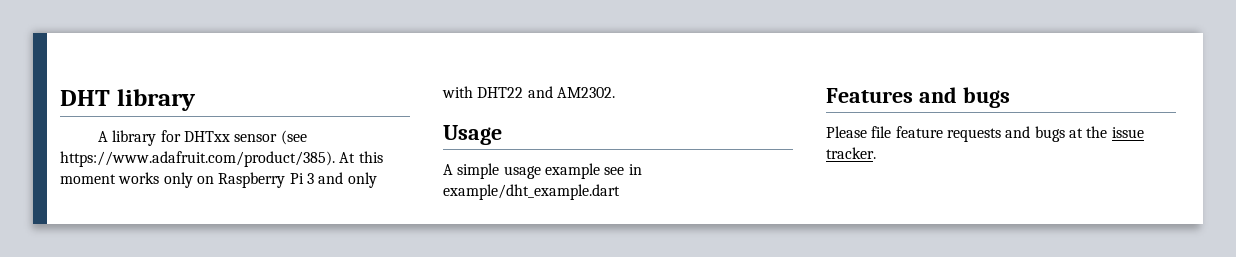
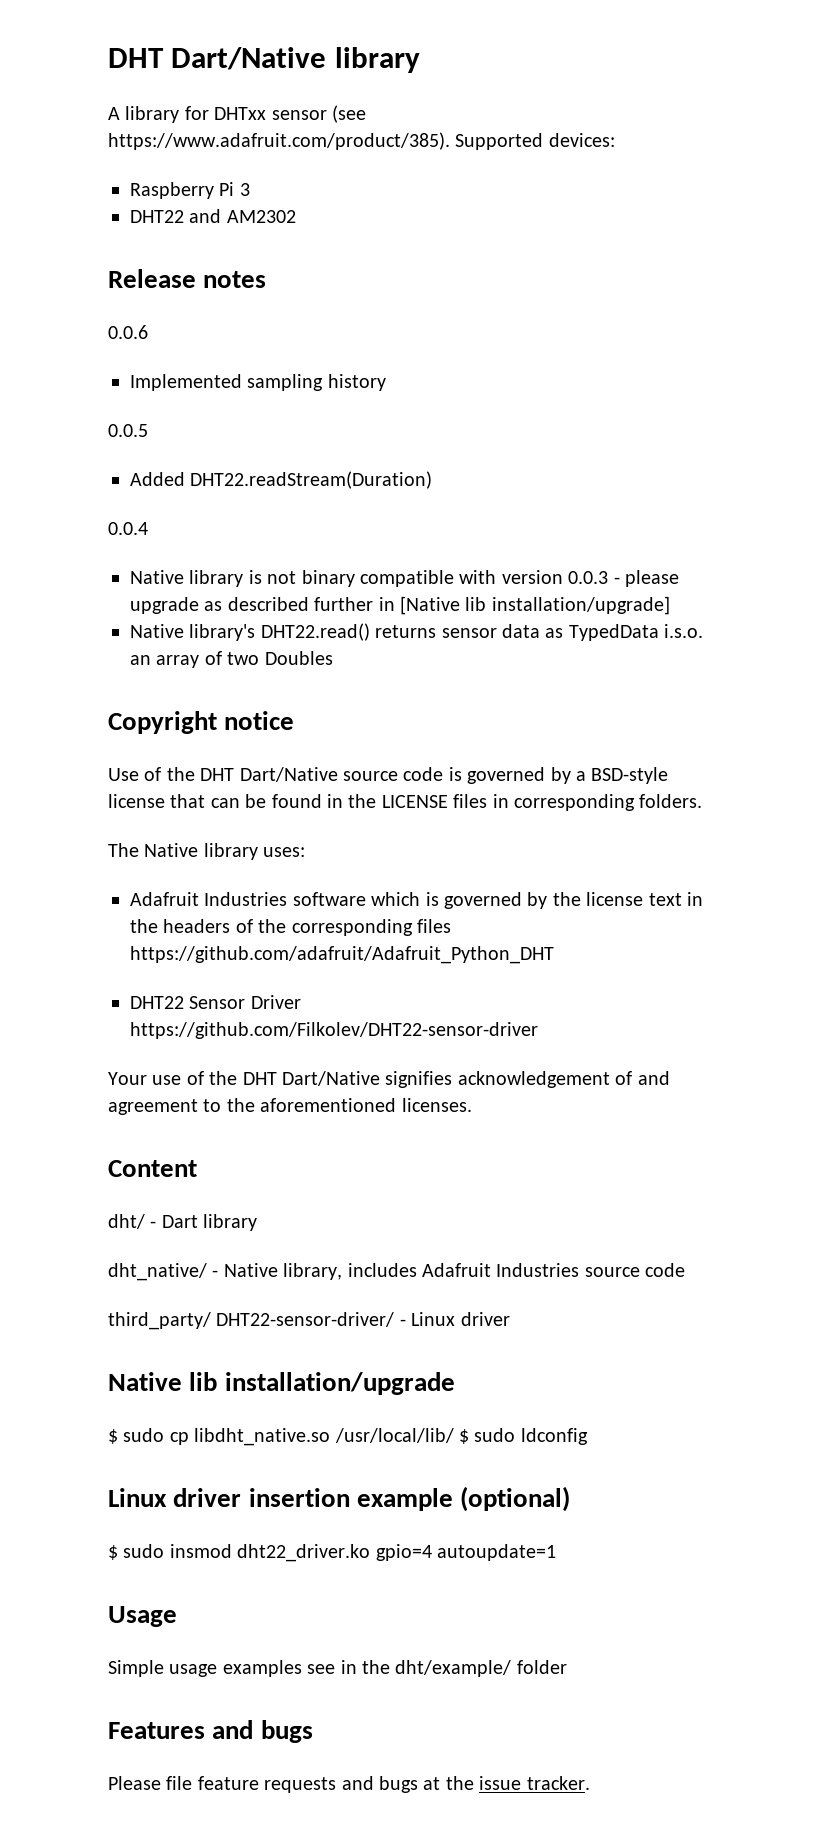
- DHT library
+ DHT Dart/Native library
- A library for DHTxx sensor (see https://www.adafruit.com/product/385). At this moment works only on Raspberry Pi 3 and only with DHT22 and AM2302.
+ A library for DHTxx sensor (see https://www.adafruit.com/product/385). Supported devices:
+ Raspberry Pi 3
+ DHT22 and AM2302
+ Release notes
+ 0.0.6
+ Implemented sampling history
+ 0.0.5
+ Added DHT22.readStream(Duration)
+ 0.0.4
+ Native library is not binary compatible with version 0.0.3 - please upgrade as described further in [Native lib installation/upgrade]
+ Native library's DHT22.read() returns sensor data as TypedData i.s.o. an array of two Doubles
+ Copyright notice
+ Use of the DHT Dart/Native source code is governed by a BSD-style license that can be found in the LICENSE files in corresponding folders.
+ The Native library uses:
+ Adafruit Industries software which is governed by the license text in the headers of the corresponding files https://github.com/adafruit/Adafruit_Python_DHT
+ DHT22 Sensor Driver https://github.com/Filkolev/DHT22-sensor-driver
+ Your use of the DHT Dart/Native signifies acknowledgement of and agreement to the aforementioned licenses.
+ Content
+ dht/ - Dart library
+ dht_native/ - Native library, includes Adafruit Industries source code
+ third_party/ DHT22-sensor-driver/ - Linux driver
+ Native lib installation/upgrade
+ $ sudo cp libdht_native.so /usr/local/lib/ $ sudo ldconfig
+ Linux driver insertion example (optional)
+ $ sudo insmod dht22_driver.ko gpio=4 autoupdate=1
  Usage
- A simple usage example see in example/dht_example.dart
+ Simple usage examples see in the dht/example/ folder

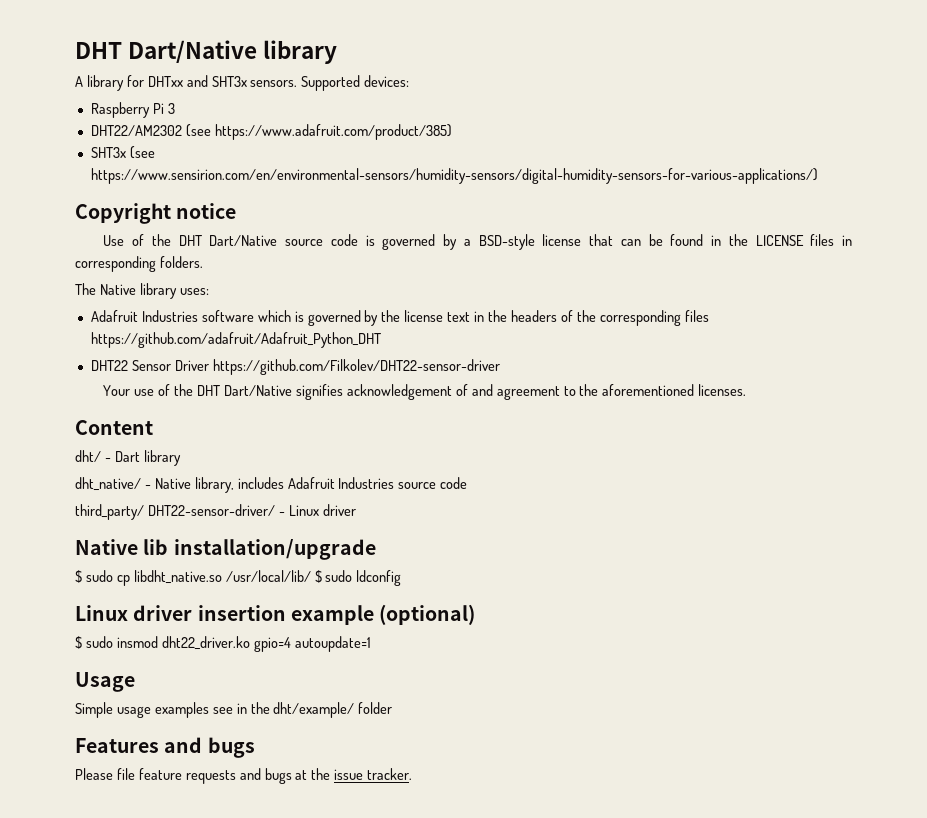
- A library for DHTxx sensor (see https://www.adafruit.com/product/385). Supported devices:
+ A library for DHTxx and SHT3x sensors. Supported devices:
- DHT22 and AM2302
- Release notes
- 0.0.6
- Implemented sampling history
- 0.0.5
- Added DHT22.readStream(Duration)
- 0.0.4
- Native library is not binary compatible with version 0.0.3 - please upgrade as described further in [Native lib installation/upgrade]
- Native library's DHT22.read() returns sensor data as TypedData i.s.o. an array of two Doubles
+ DHT22/AM2302 (see https://www.adafruit.com/product/385)
+ SHT3x (see https://www.sensirion.com/en/environmental-sensors/humidity-sensors/digital-humidity-sensors-for-various-applications/)

